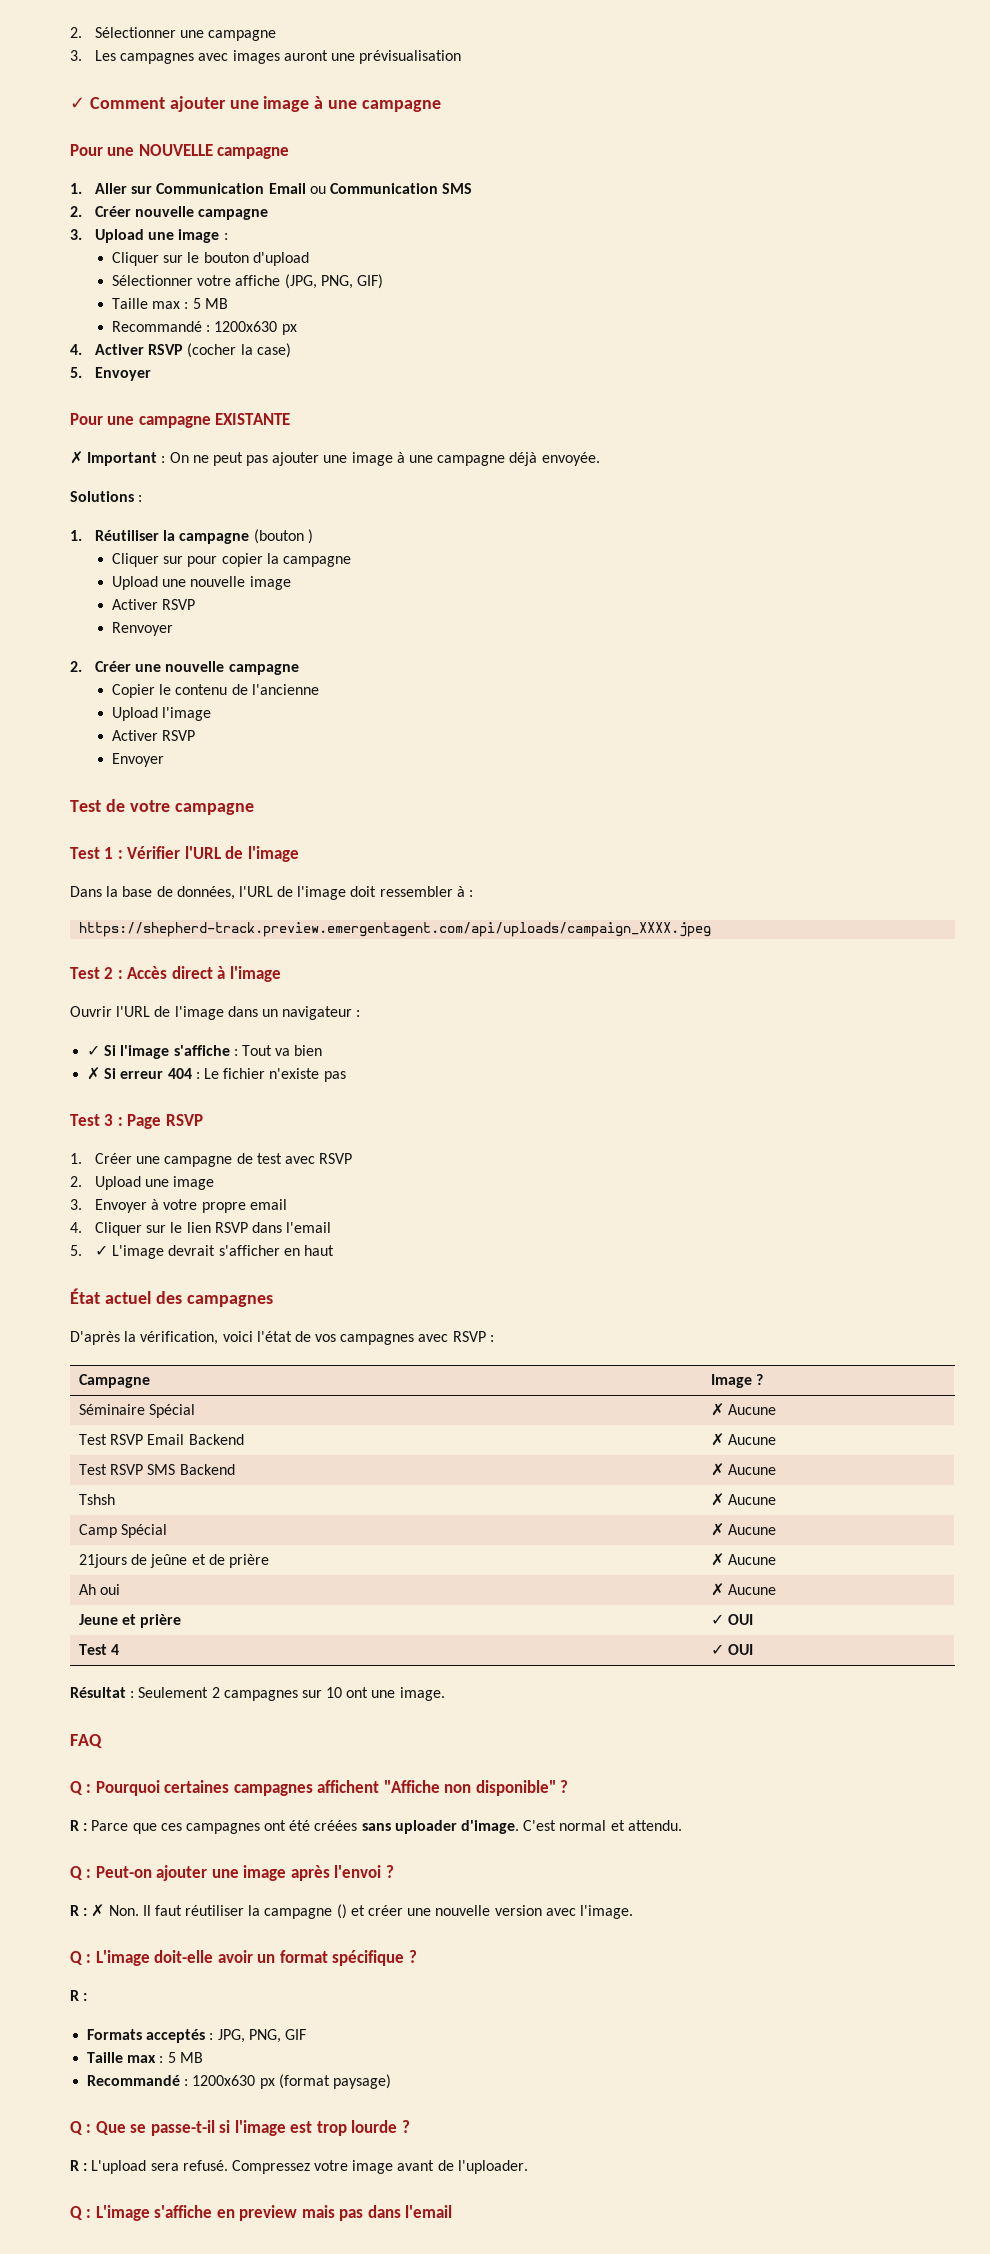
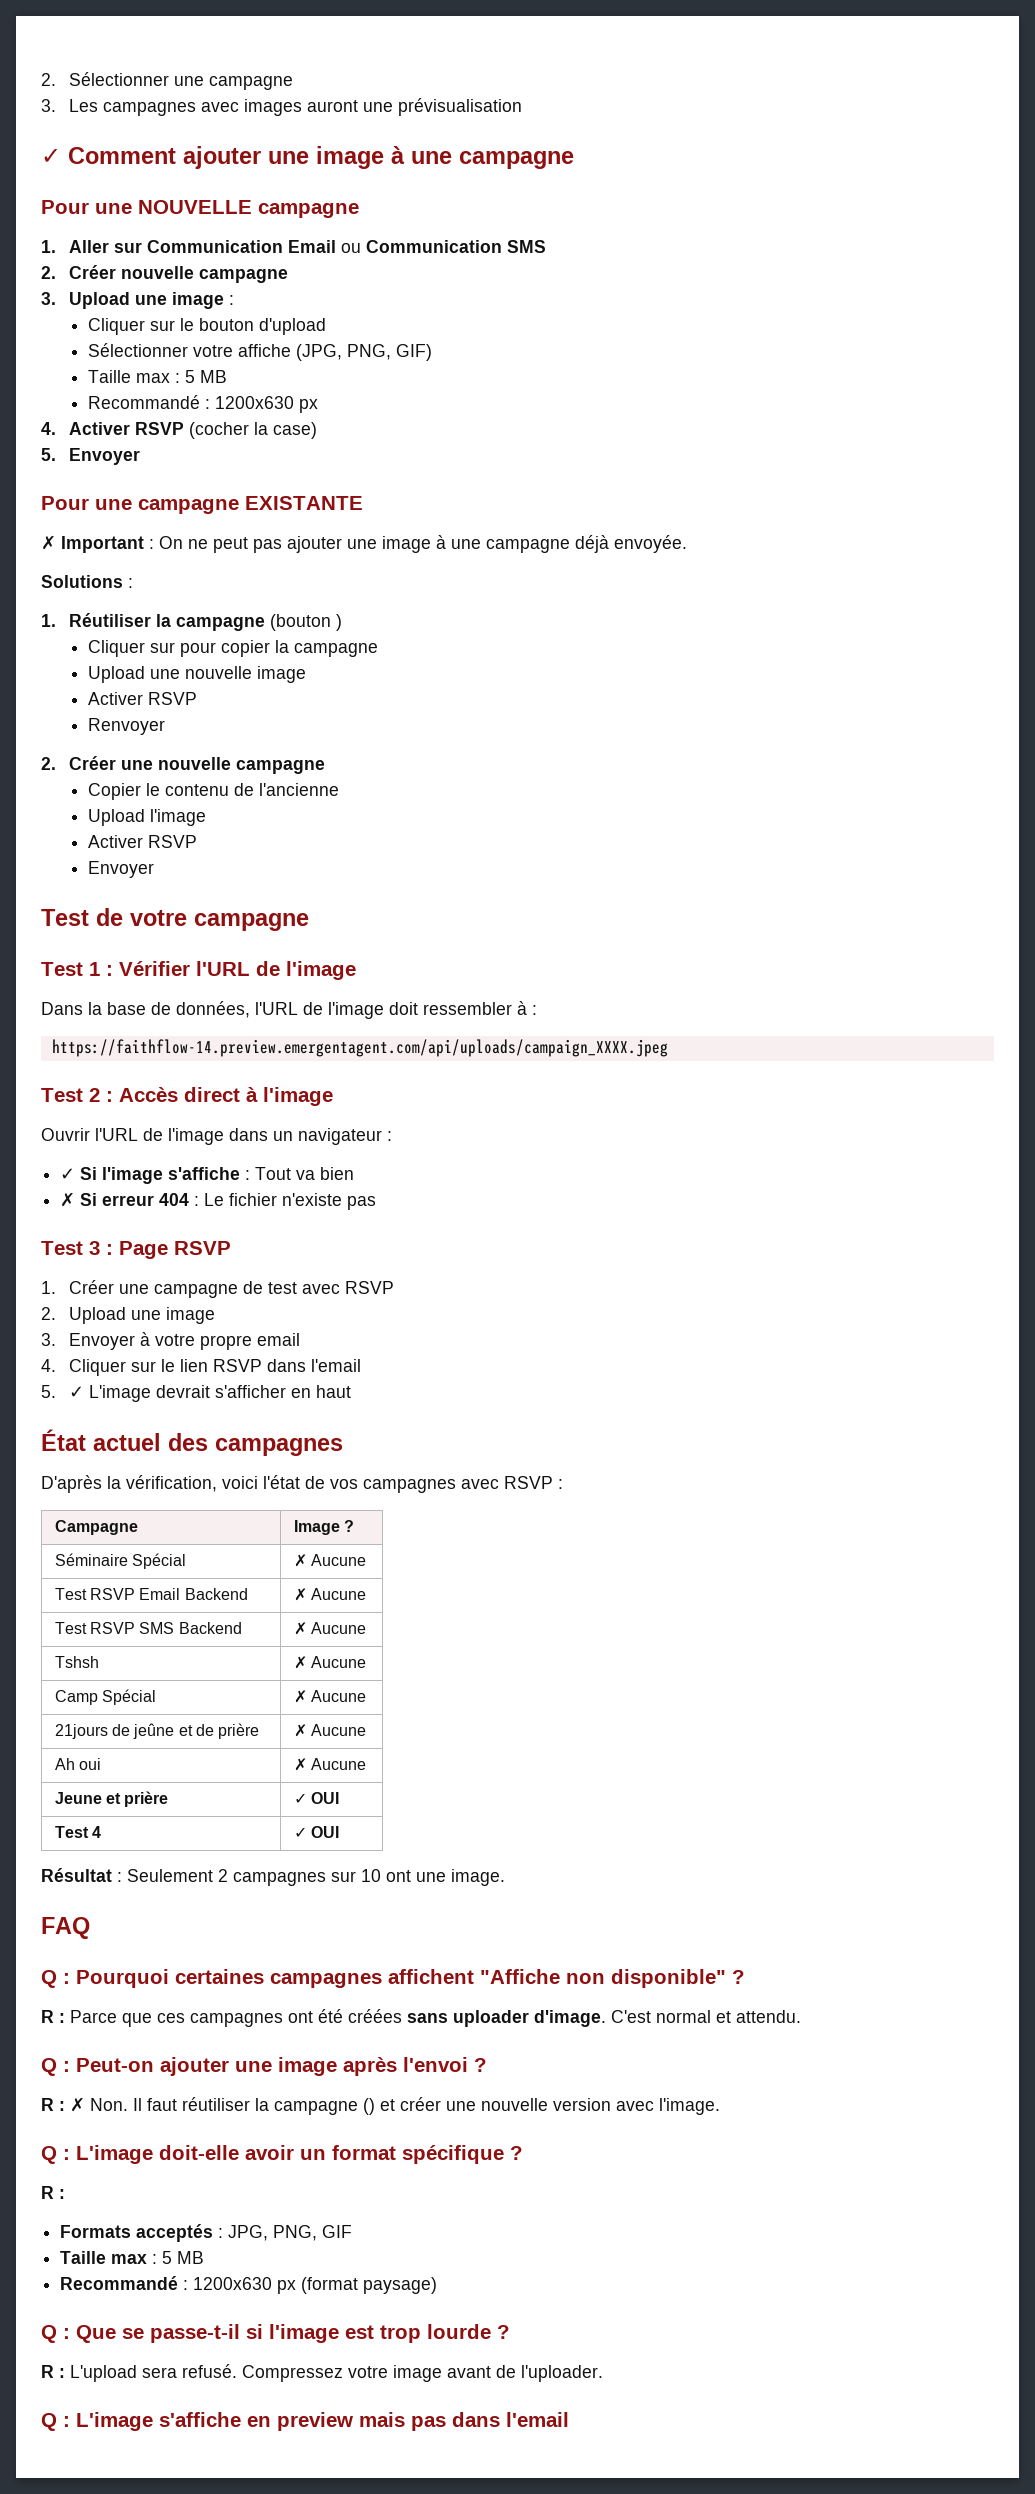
- https://shepherd-track.preview.emergentagent.com/api/uploads/campaign_XXXX.jpeg
+ https://faithflow-14.preview.emergentagent.com/api/uploads/campaign_XXXX.jpeg

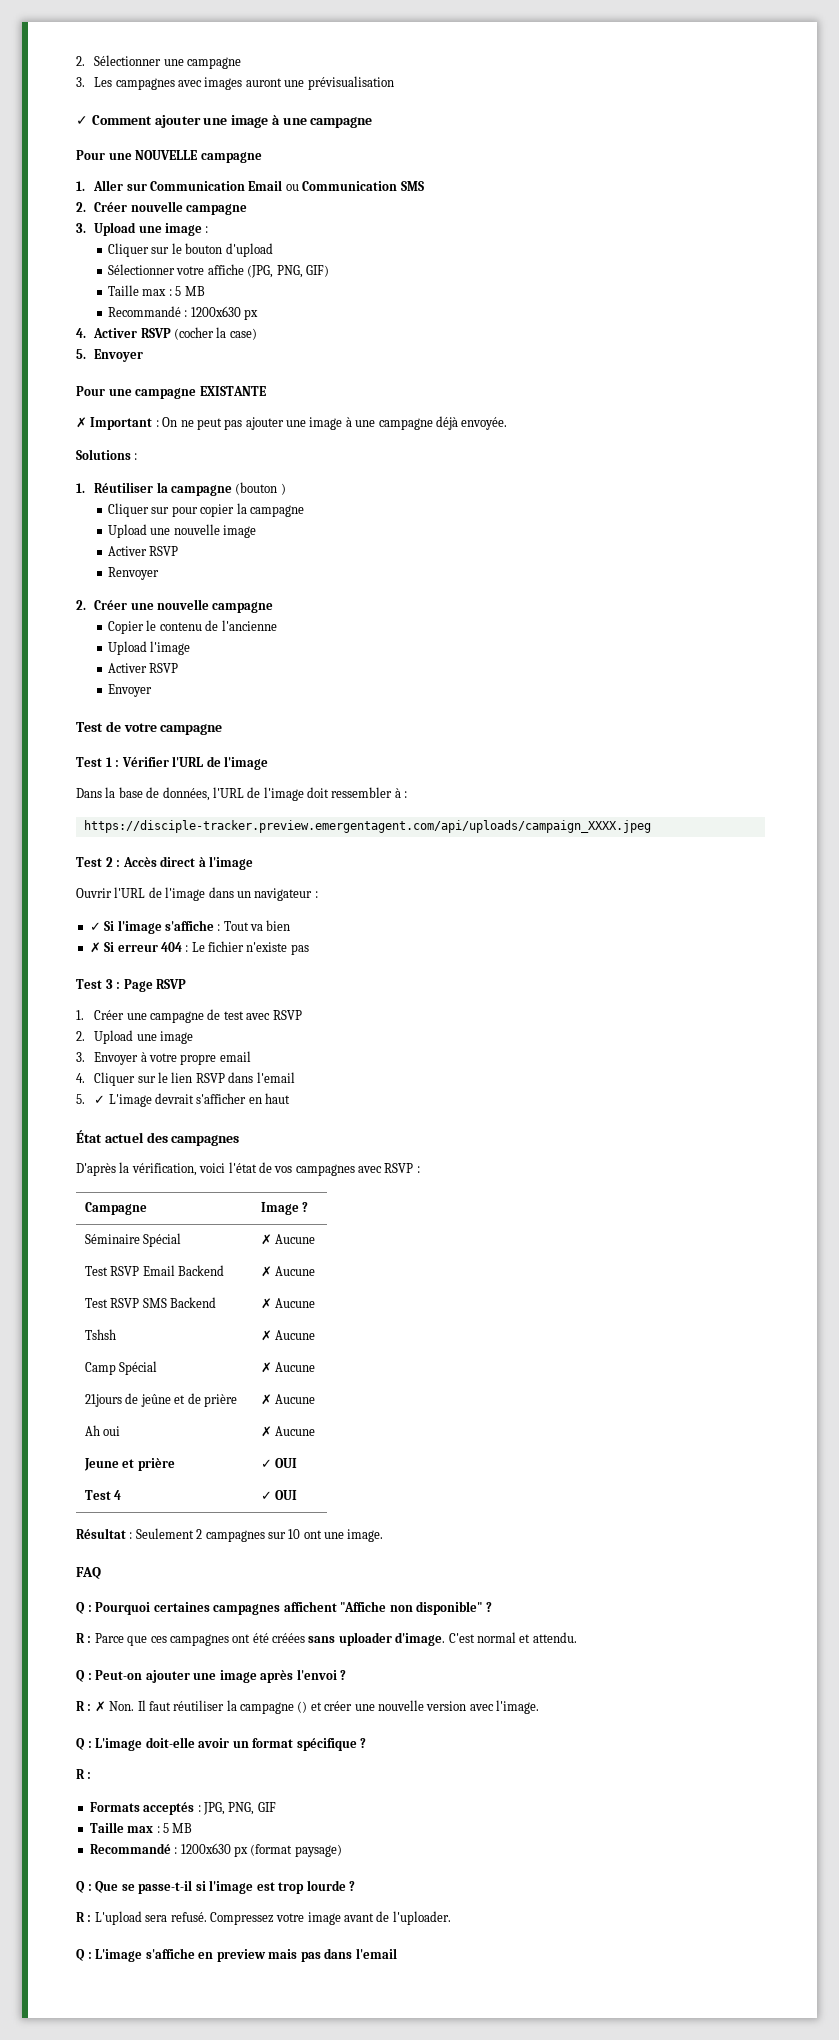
- https://faithflow-14.preview.emergentagent.com/api/uploads/campaign_XXXX.jpeg
+ https://disciple-tracker.preview.emergentagent.com/api/uploads/campaign_XXXX.jpeg

